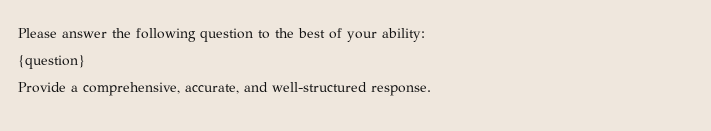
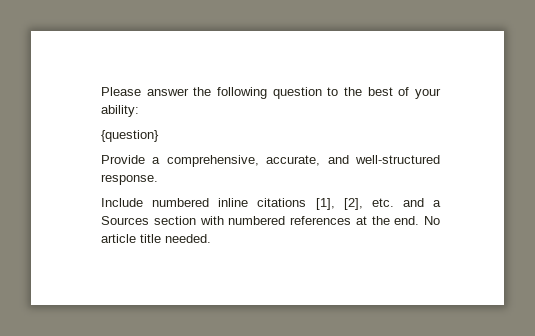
+ Include numbered inline citations [1], [2], etc. and a Sources section with numbered references at the end. No article title needed.

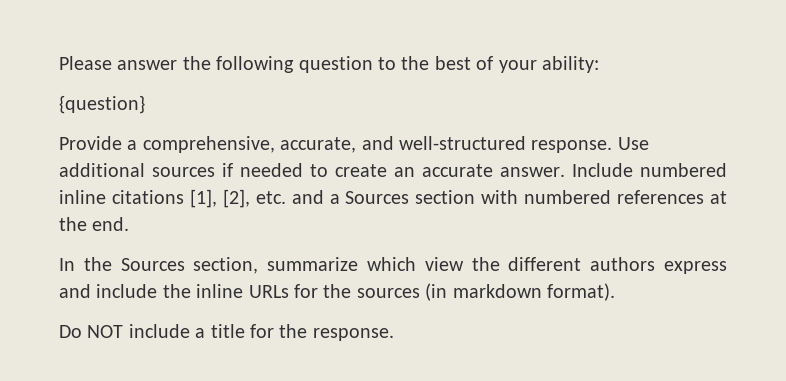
- Provide a comprehensive, accurate, and well-structured response.
- Include numbered inline citations [1], [2], etc. and a Sources section with numbered references at the end. No article title needed.
+ Provide a comprehensive, accurate, and well-structured response. Use additional sources if needed to create an accurate answer. Include numbered inline citations [1], [2], etc. and a Sources section with numbered references at the end.
+ In the Sources section, summarize which view the different authors express and include the inline URLs for the sources (in markdown format).
+ Do NOT include a title for the response.

